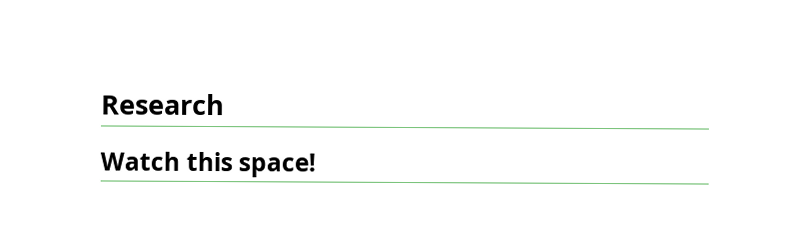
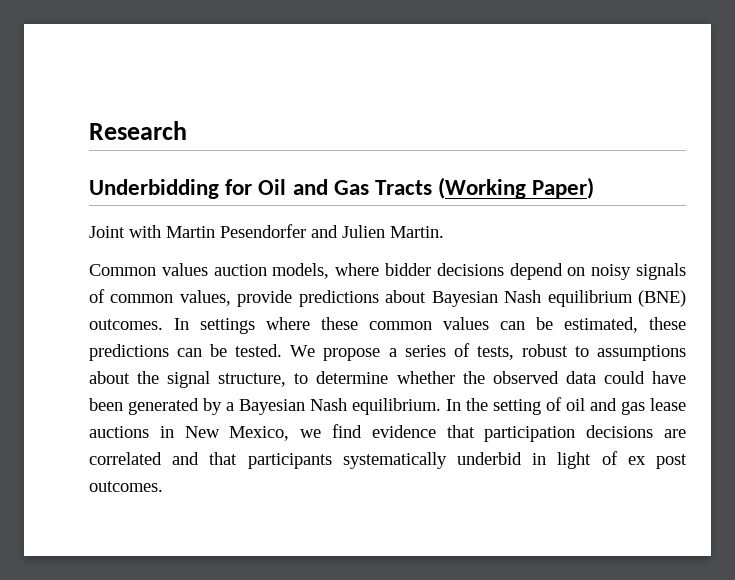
- Watch this space!
+ Underbidding for Oil and Gas Tracts (Working Paper)
+ Joint with Martin Pesendorfer and Julien Martin.
+ Common values auction models, where bidder decisions depend on noisy signals of common values, provide predictions about Bayesian Nash equilibrium (BNE) outcomes. In settings where these common values can be estimated, these predictions can be tested. We propose a series of tests, robust to assumptions about the signal structure, to determine whether the observed data could have been generated by a Bayesian Nash equilibrium. In the setting of oil and gas lease auctions in New Mexico, we find evidence that participation decisions are correlated and that participants systematically underbid in light of ex post outcomes.

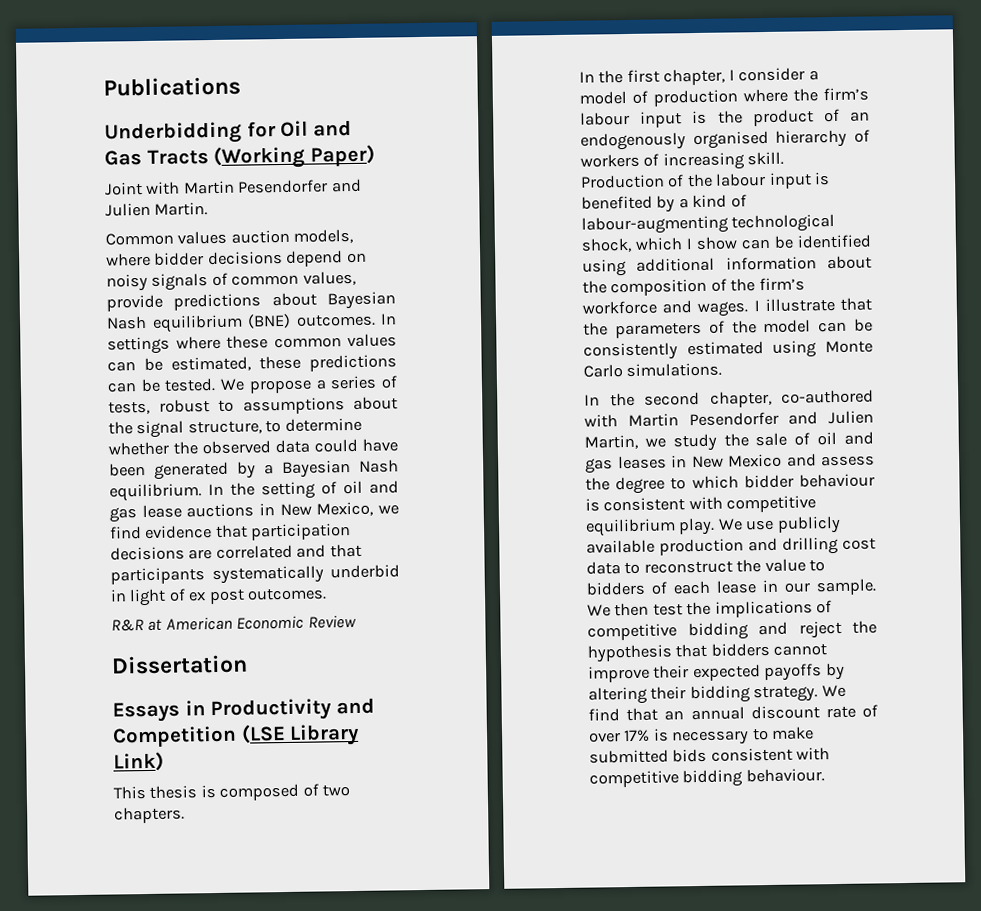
- Research
+ Publications
+ R&R at American Economic Review
+ Dissertation
+ Essays in Productivity and Competition (LSE Library Link)
+ This thesis is composed of two chapters.
+ In the first chapter, I consider a model of production where the firm’s labour input is the product of an endogenously organised hierarchy of workers of increasing skill. Production of the labour input is benefited by a kind of labour-augmenting technological shock, which I show can be identified using additional information about the composition of the firm’s workforce and wages. I illustrate that the parameters of the model can be consistently estimated using Monte Carlo simulations.
+ In the second chapter, co-authored with Martin Pesendorfer and Julien Martin, we study the sale of oil and gas leases in New Mexico and assess the degree to which bidder behaviour is consistent with competitive equilibrium play. We use publicly available production and drilling cost data to reconstruct the value to bidders of each lease in our sample. We then test the implications of competitive bidding and reject the hypothesis that bidders cannot improve their expected payoffs by altering their bidding strategy. We find that an annual discount rate of over 17% is necessary to make submitted bids consistent with competitive bidding behaviour.

